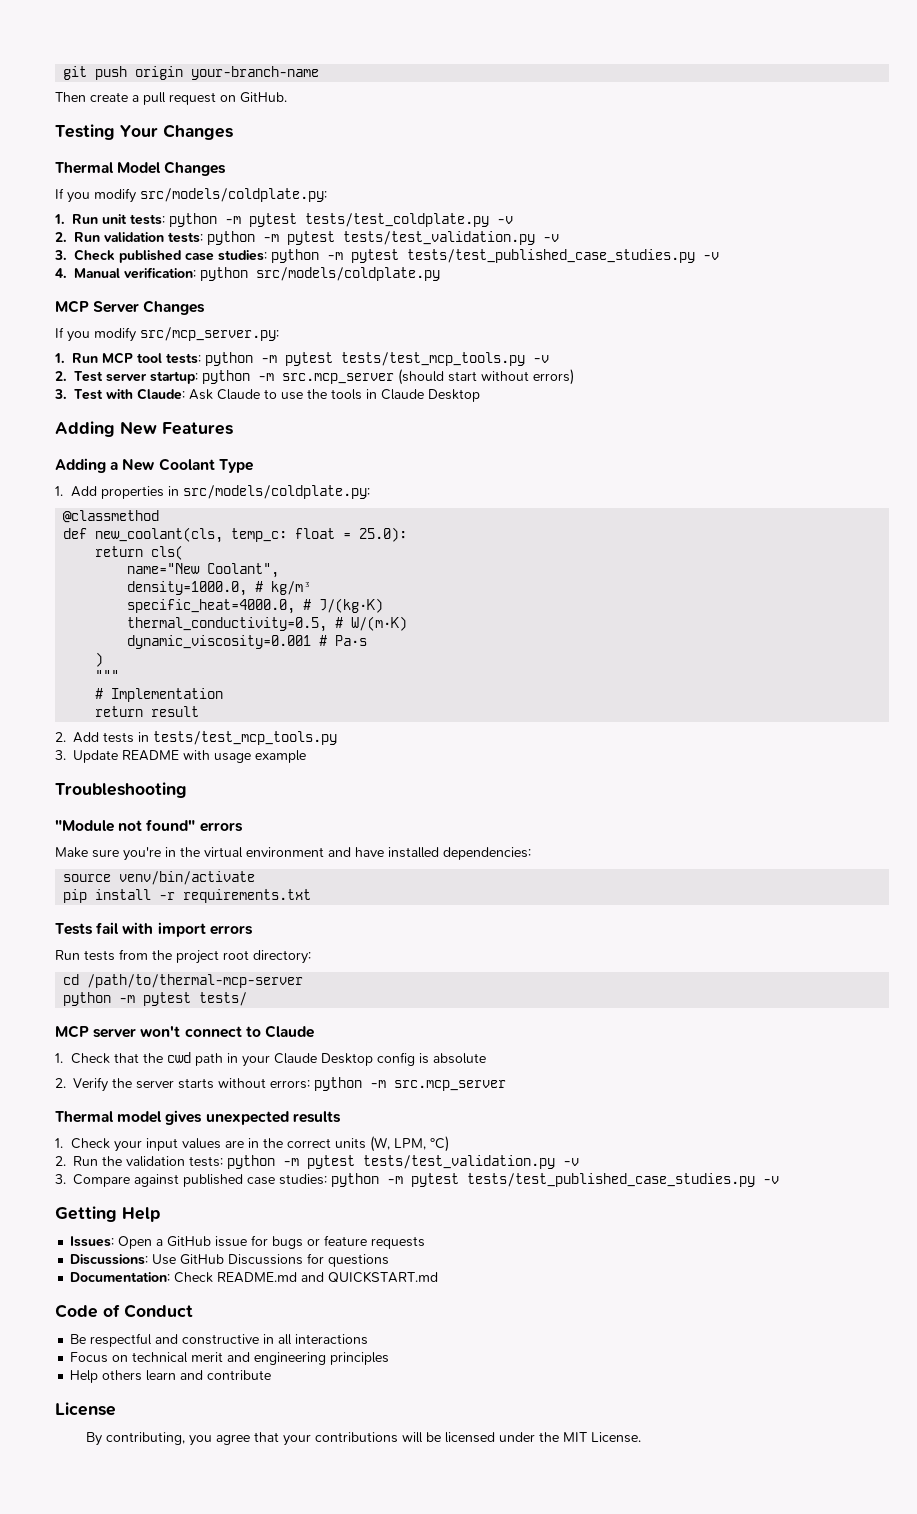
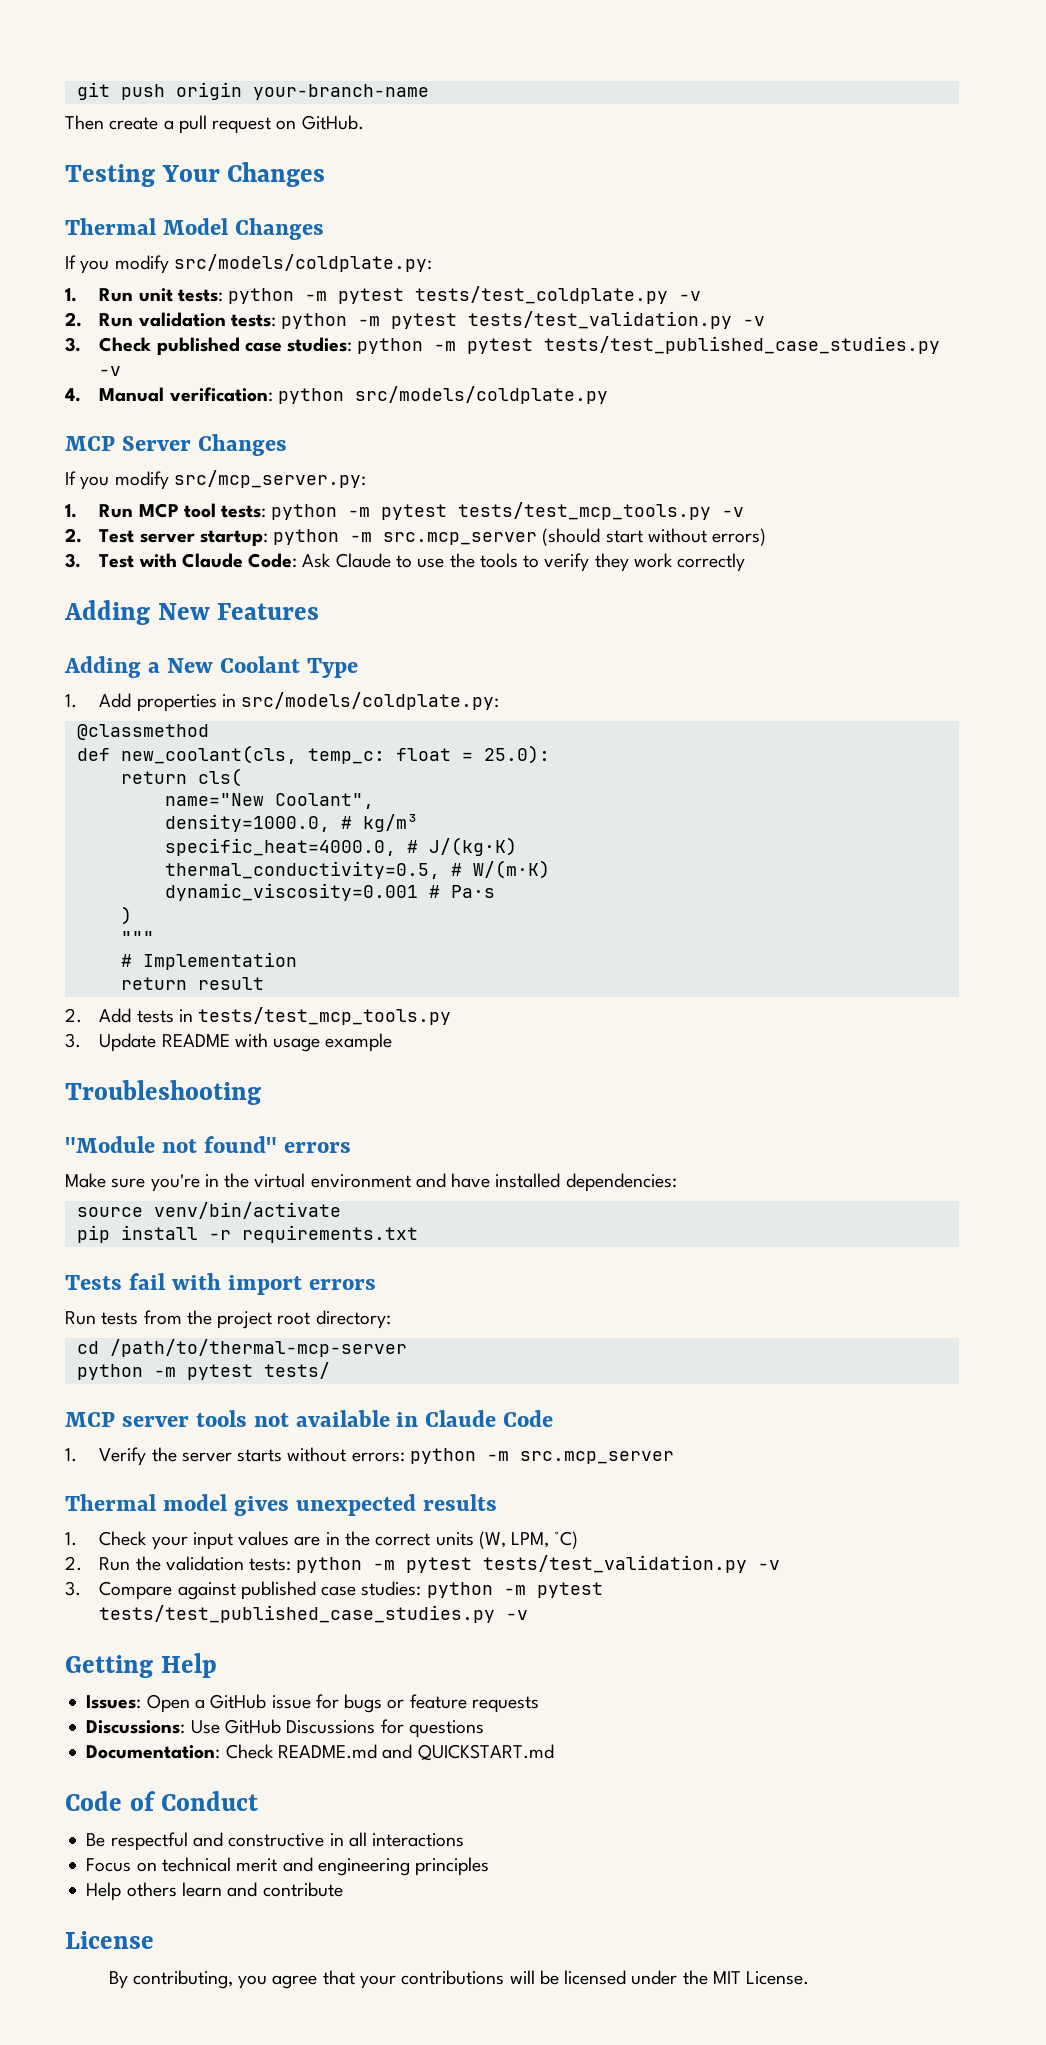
- 3. Test with Claude: Ask Claude to use the tools in Claude Desktop
+ 3. Test with Claude Code: Ask Claude to use the tools to verify they work correctly
- MCP server won't connect to Claude
- 1. Check that the cwd path in your Claude Desktop config is absolute
- 2. Verify the server starts without errors: python -m src.mcp_server
+ MCP server tools not available in Claude Code
+ 1. Verify the server starts without errors: python -m src.mcp_server

